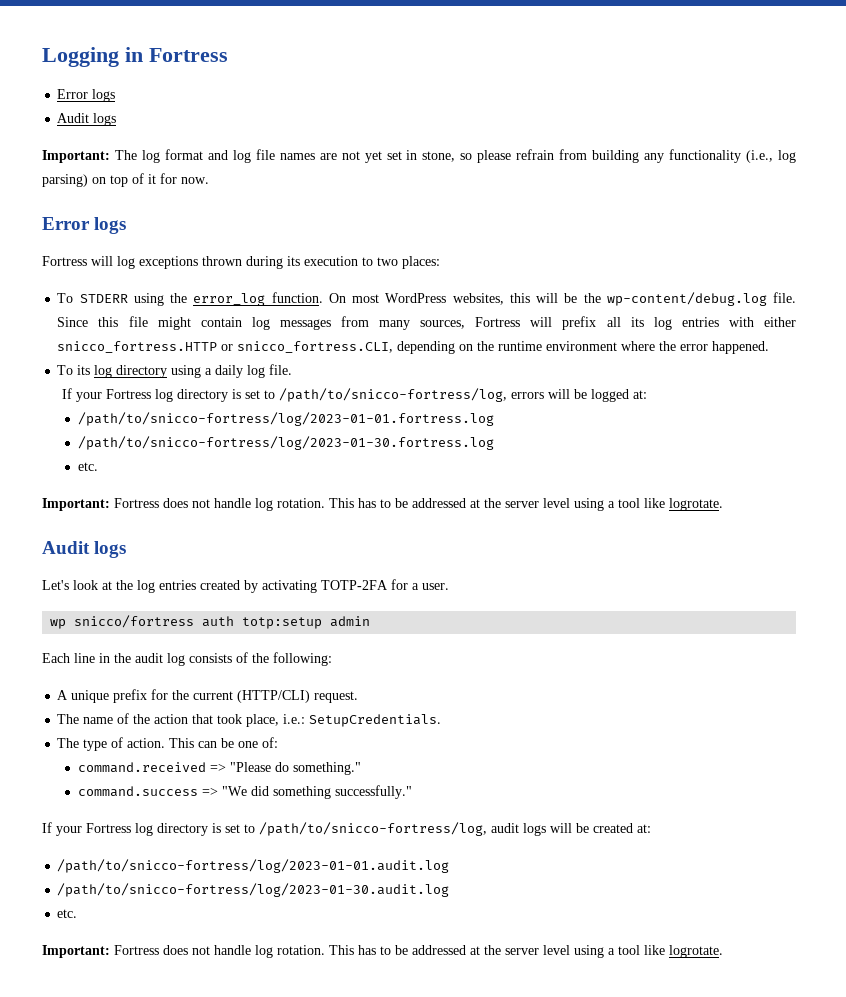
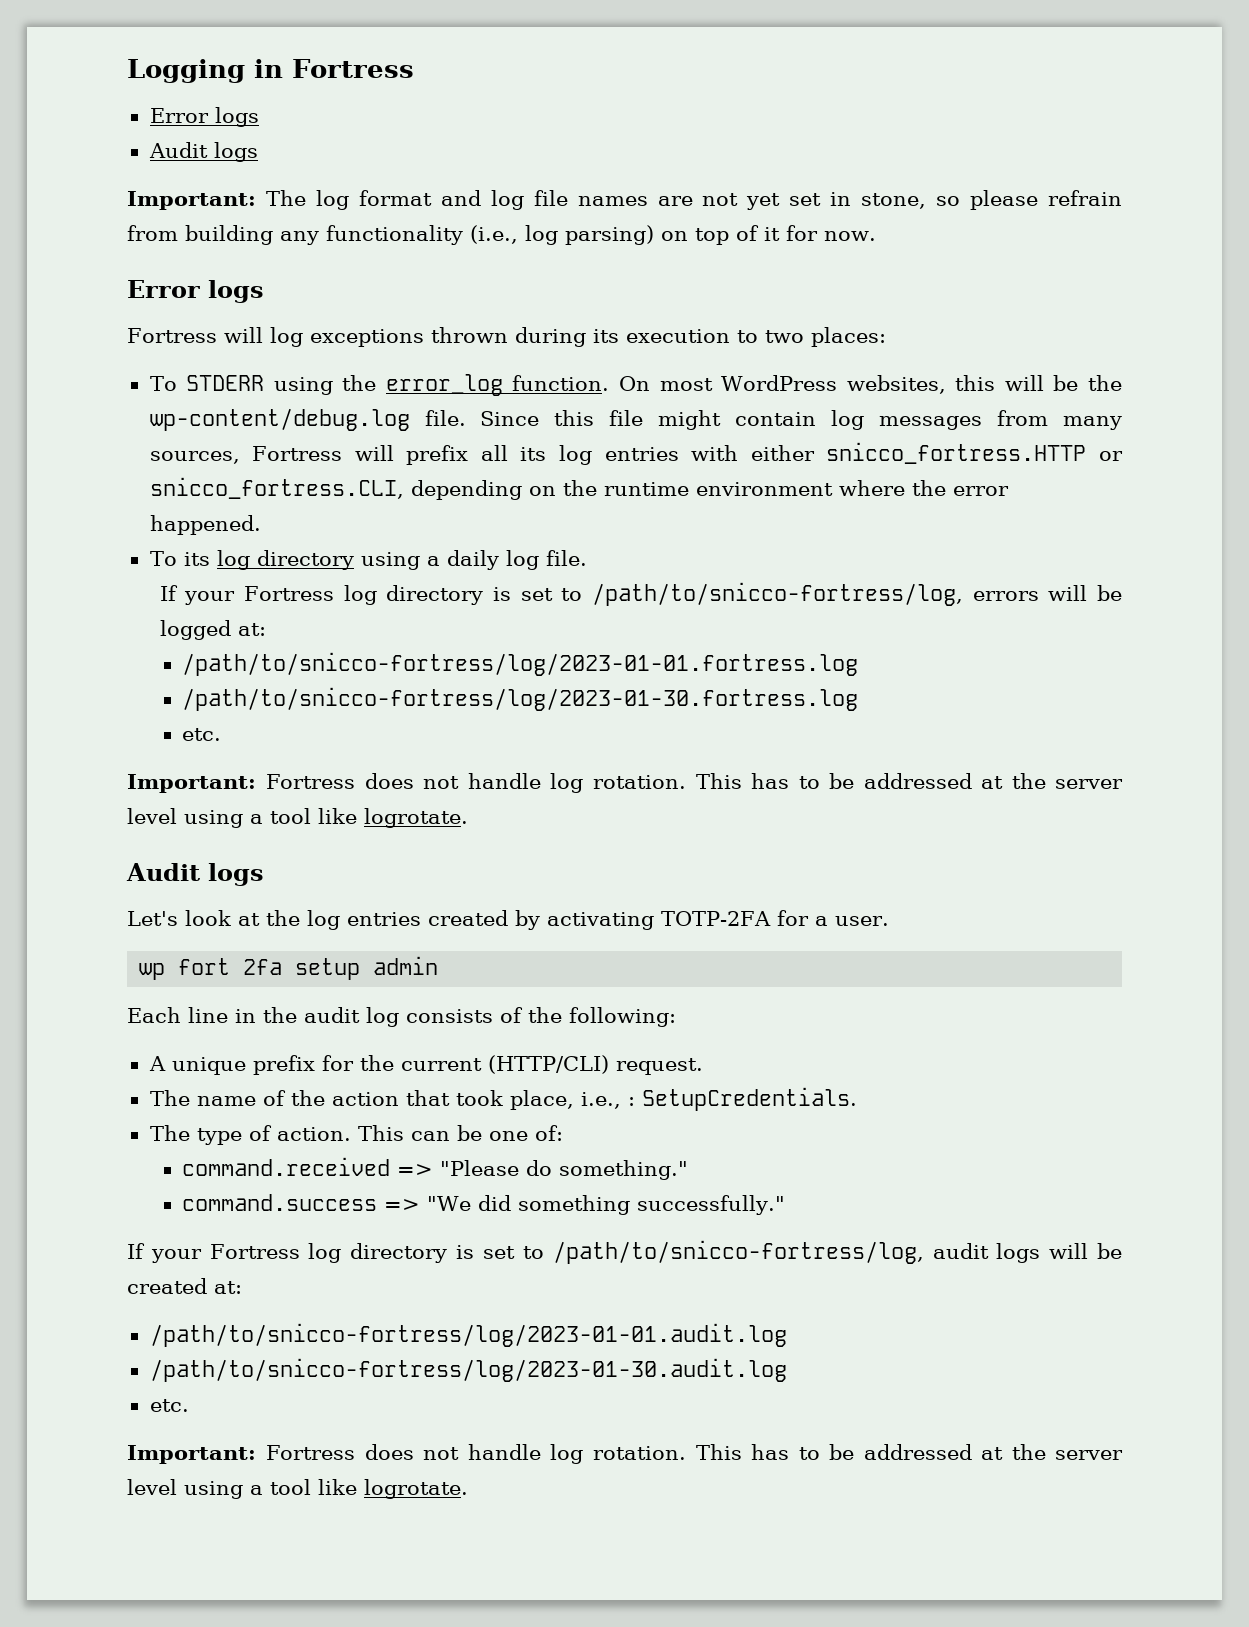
- wp snicco/fortress auth totp:setup admin
+ wp fort 2fa setup admin
- The name of the action that took place, i.e.: SetupCredentials.
+ The name of the action that took place, i.e., : SetupCredentials.

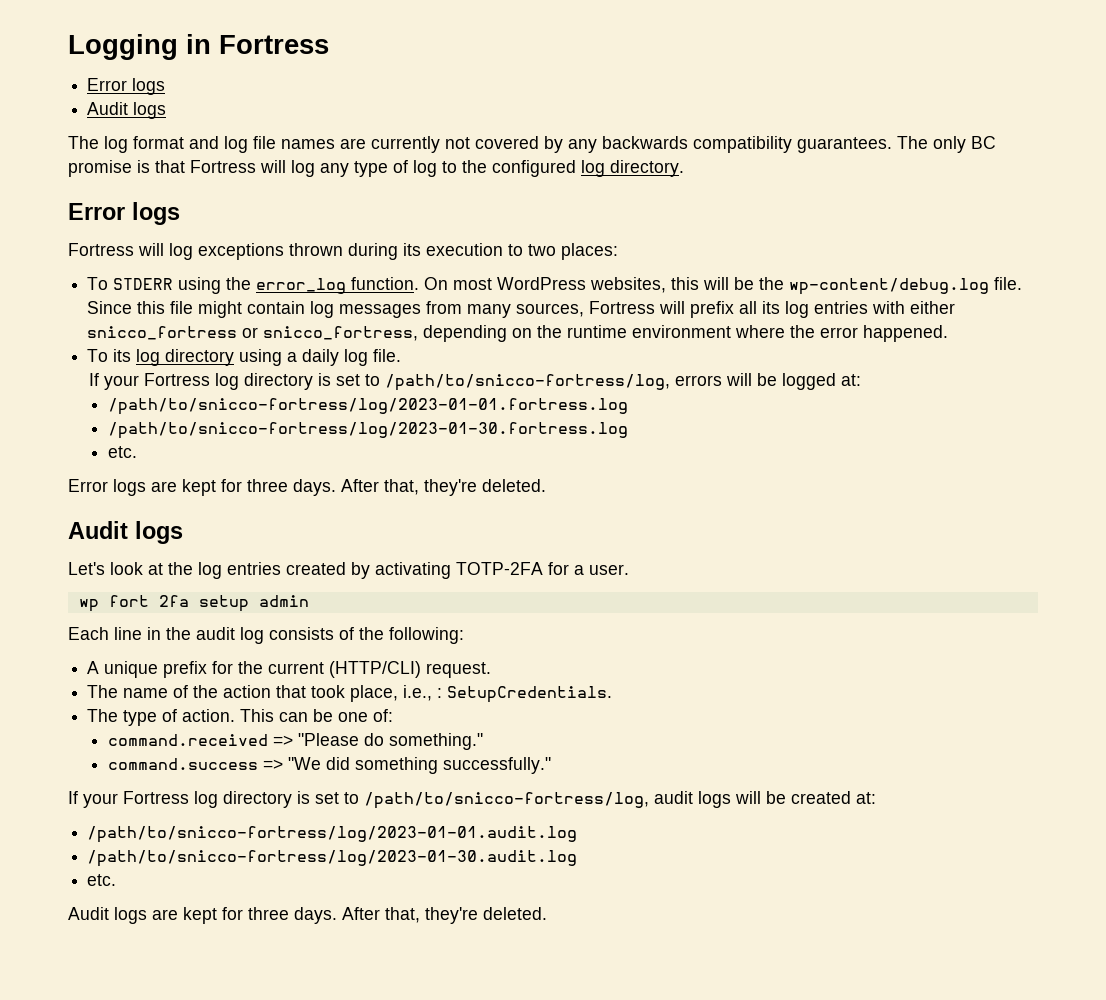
- Important: The log format and log file names are not yet set in stone, so please refrain from building any functionality (i.e., log parsing) on top of it for now.
+ The log format and log file names are currently not covered by any backwards compatibility guarantees. The only BC promise is that Fortress will log any type of log to the configured log directory.
- Since this file might contain log messages from many sources, Fortress will prefix all its log entries with either snicco_fortress.HTTP or snicco_fortress.CLI, depending on the runtime environment where the error happened.
+ Since this file might contain log messages from many sources, Fortress will prefix all its log entries with either snicco_fortress or snicco_fortress, depending on the runtime environment where the error happened.
  /path/to/snicco-fortress/log/2023-01-30.fortress.log
  etc.
- Important: Fortress does not handle log rotation. This has to be addressed at the server level using a tool like logrotate.
+ Error logs are kept for three days. After that, they're deleted.
  /path/to/snicco-fortress/log/2023-01-30.audit.log
  etc.
- Important: Fortress does not handle log rotation. This has to be addressed at the server level using a tool like logrotate.
+ Audit logs are kept for three days. After that, they're deleted.

